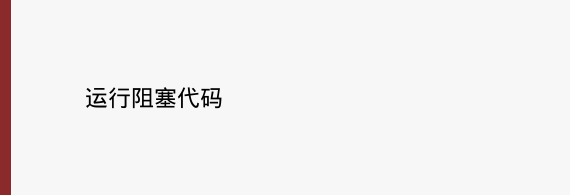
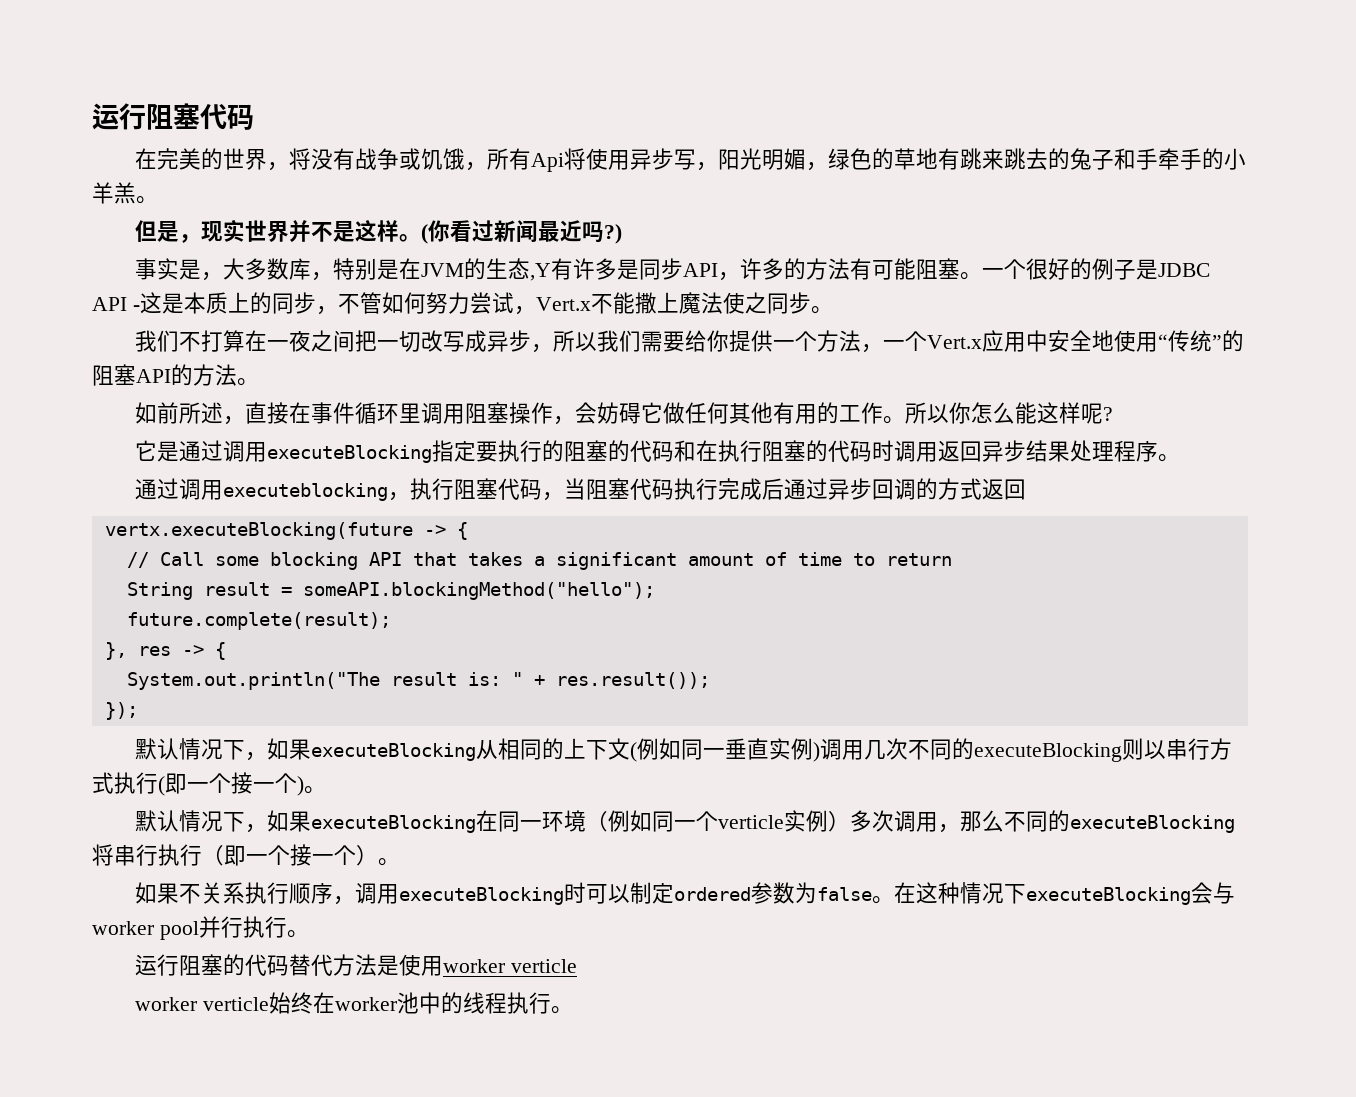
+ 在完美的世界，将没有战争或饥饿，所有Api将使用异步写，阳光明媚，绿色的草地有跳来跳去的兔子和手牵手的小羊羔。
+ 但是，现实世界并不是这样。(你看过新闻最近吗?)
+ 事实是，大多数库，特别是在JVM的生态,Y有许多是同步API，许多的方法有可能阻塞。一个很好的例子是JDBC API -这是本质上的同步，不管如何努力尝试，Vert.x不能撒上魔法使之同步。
+ 我们不打算在一夜之间把一切改写成异步，所以我们需要给你提供一个方法，一个Vert.x应用中安全地使用“传统”的阻塞API的方法。
+ 如前所述，直接在事件循环里调用阻塞操作，会妨碍它做任何其他有用的工作。所以你怎么能这样呢?
+ 它是通过调用executeBlocking指定要执行的阻塞的代码和在执行阻塞的代码时调用返回异步结果处理程序。
+ 通过调用executeblocking，执行阻塞代码，当阻塞代码执行完成后通过异步回调的方式返回
+ vertx.executeBlocking(future -> {
+ // Call some blocking API that takes a significant amount of time to return
+ String result = someAPI.blockingMethod("hello");
+ future.complete(result);
+ }, res -> {
+ System.out.println("The result is: " + res.result());
+ });
+ 默认情况下，如果executeBlocking从相同的上下文(例如同一垂直实例)调用几次不同的executeBlocking则以串行方式执行(即一个接一个)。
+ 默认情况下，如果executeBlocking在同一环境（例如同一个verticle实例）多次调用，那么不同的executeBlocking将串行执行（即一个接一个）。
+ 如果不关系执行顺序，调用executeBlocking时可以制定ordered参数为false。在这种情况下executeBlocking会与worker pool并行执行。
+ 运行阻塞的代码替代方法是使用worker verticle
+ worker verticle始终在worker池中的线程执行。

